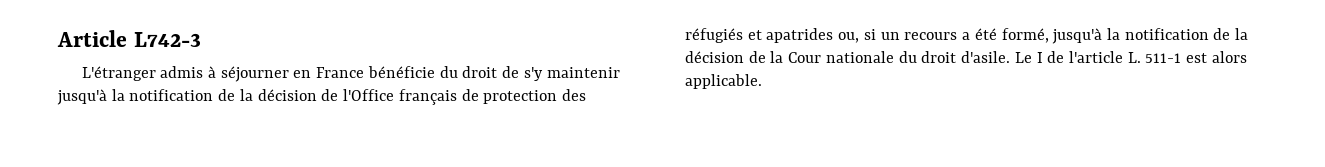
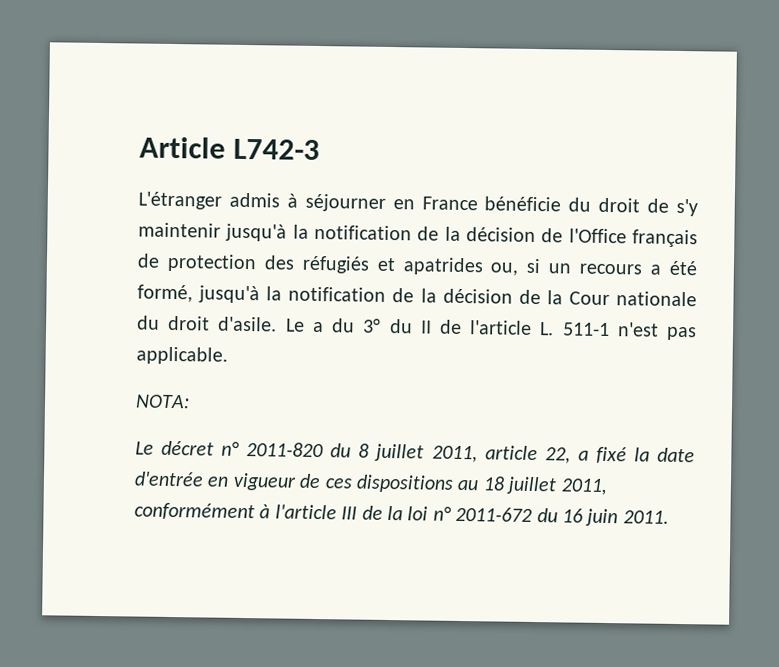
- Le I de l'article L. 511-1 est alors applicable.
+ Le a du 3° du II de l'article L. 511-1 n'est pas applicable.
+ NOTA:
+ Le décret n° 2011-820 du 8 juillet 2011, article 22, a fixé la date d'entrée en vigueur de ces dispositions au 18 juillet 2011, conformément à l'article III de la loi n° 2011-672 du 16 juin 2011.

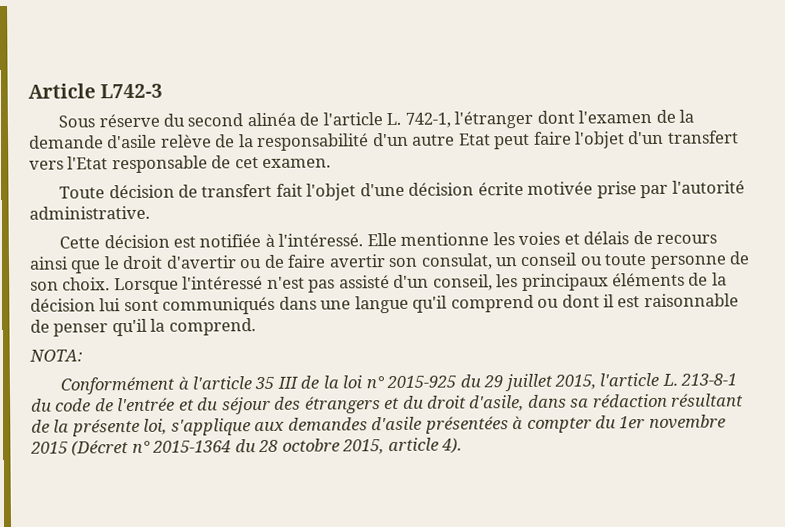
- L'étranger admis à séjourner en France bénéficie du droit de s'y maintenir jusqu'à la notification de la décision de l'Office français de protection des réfugiés et apatrides ou, si un recours a été formé, jusqu'à la notification de la décision de la Cour nationale du droit d'asile. Le a du 3° du II de l'article L. 511-1 n'est pas applicable.
+ Sous réserve du second alinéa de l'article L. 742-1, l'étranger dont l'examen de la demande d'asile relève de la responsabilité d'un autre Etat peut faire l'objet d'un transfert vers l'Etat responsable de cet examen.
+ Toute décision de transfert fait l'objet d'une décision écrite motivée prise par l'autorité administrative.
+ Cette décision est notifiée à l'intéressé. Elle mentionne les voies et délais de recours ainsi que le droit d'avertir ou de faire avertir son consulat, un conseil ou toute personne de son choix. Lorsque l'intéressé n'est pas assisté d'un conseil, les principaux éléments de la décision lui sont communiqués dans une langue qu'il comprend ou dont il est raisonnable de penser qu'il la comprend.
  NOTA:
- Le décret n° 2011-820 du 8 juillet 2011, article 22, a fixé la date d'entrée en vigueur de ces dispositions au 18 juillet 2011, conformément à l'article III de la loi n° 2011-672 du 16 juin 2011.
+ Conformément à l'article 35 III de la loi n° 2015-925 du 29 juillet 2015, l'article L. 213-8-1 du code de l'entrée et du séjour des étrangers et du droit d'asile, dans sa rédaction résultant de la présente loi, s'applique aux demandes d'asile présentées à compter du 1er novembre 2015 (Décret n° 2015-1364 du 28 octobre 2015, article 4).

